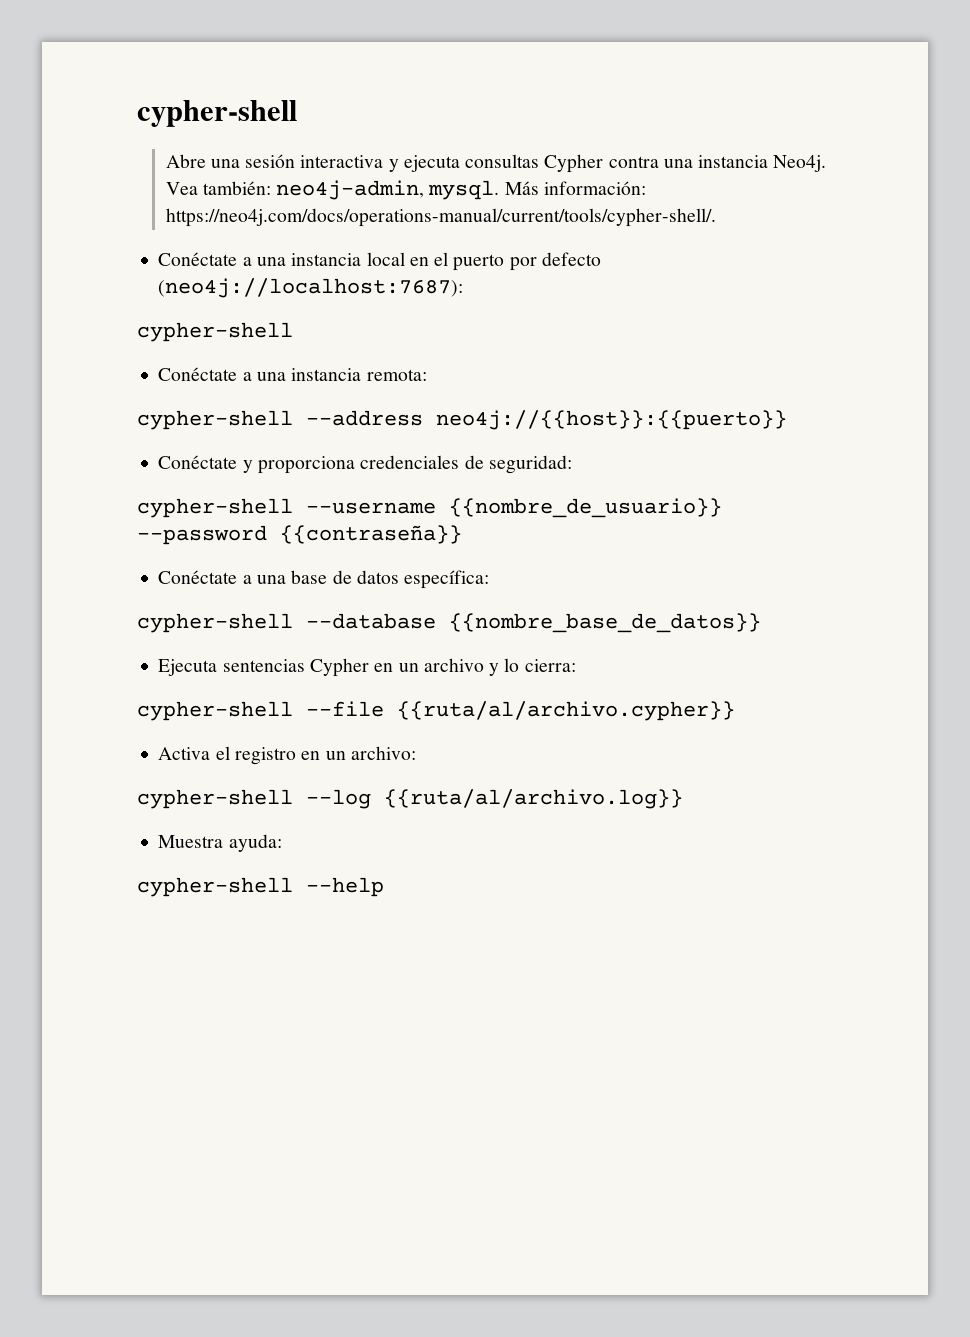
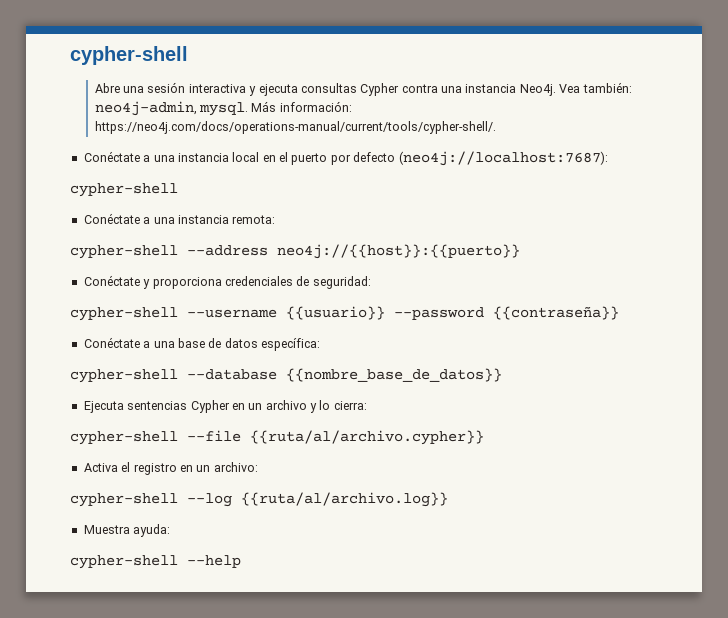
- cypher-shell --username {{nombre_de_usuario}} --password {{contraseña}}
+ cypher-shell --username {{usuario}} --password {{contraseña}}

